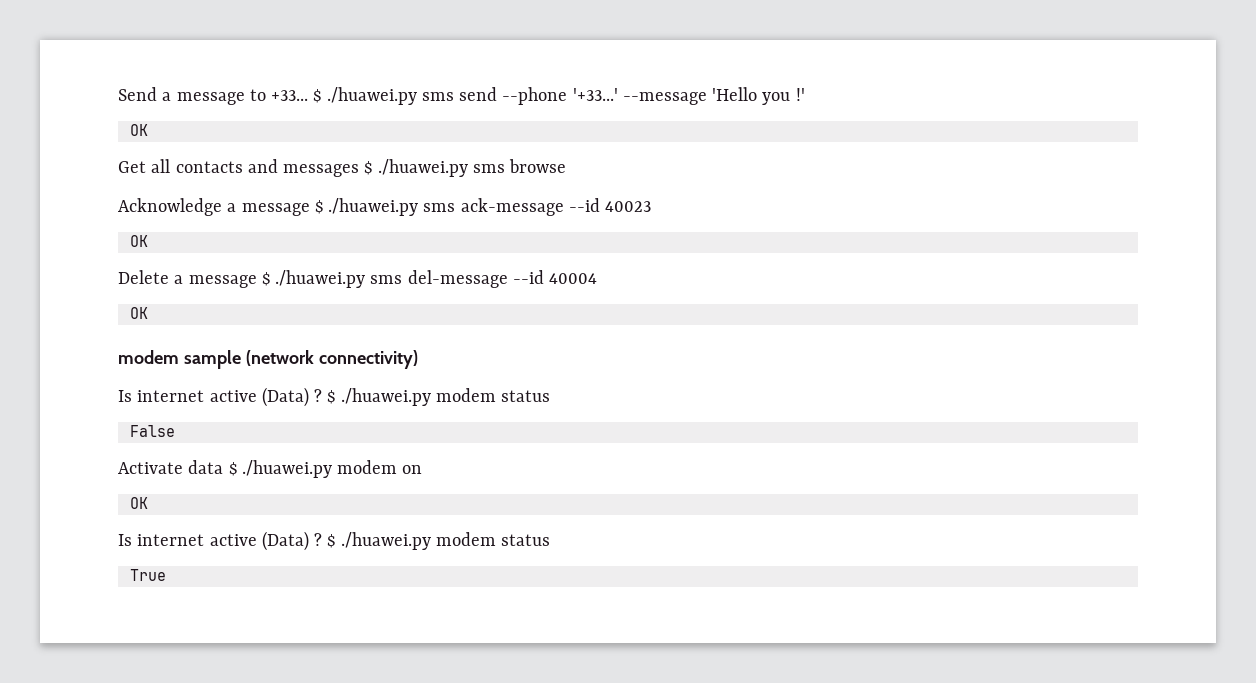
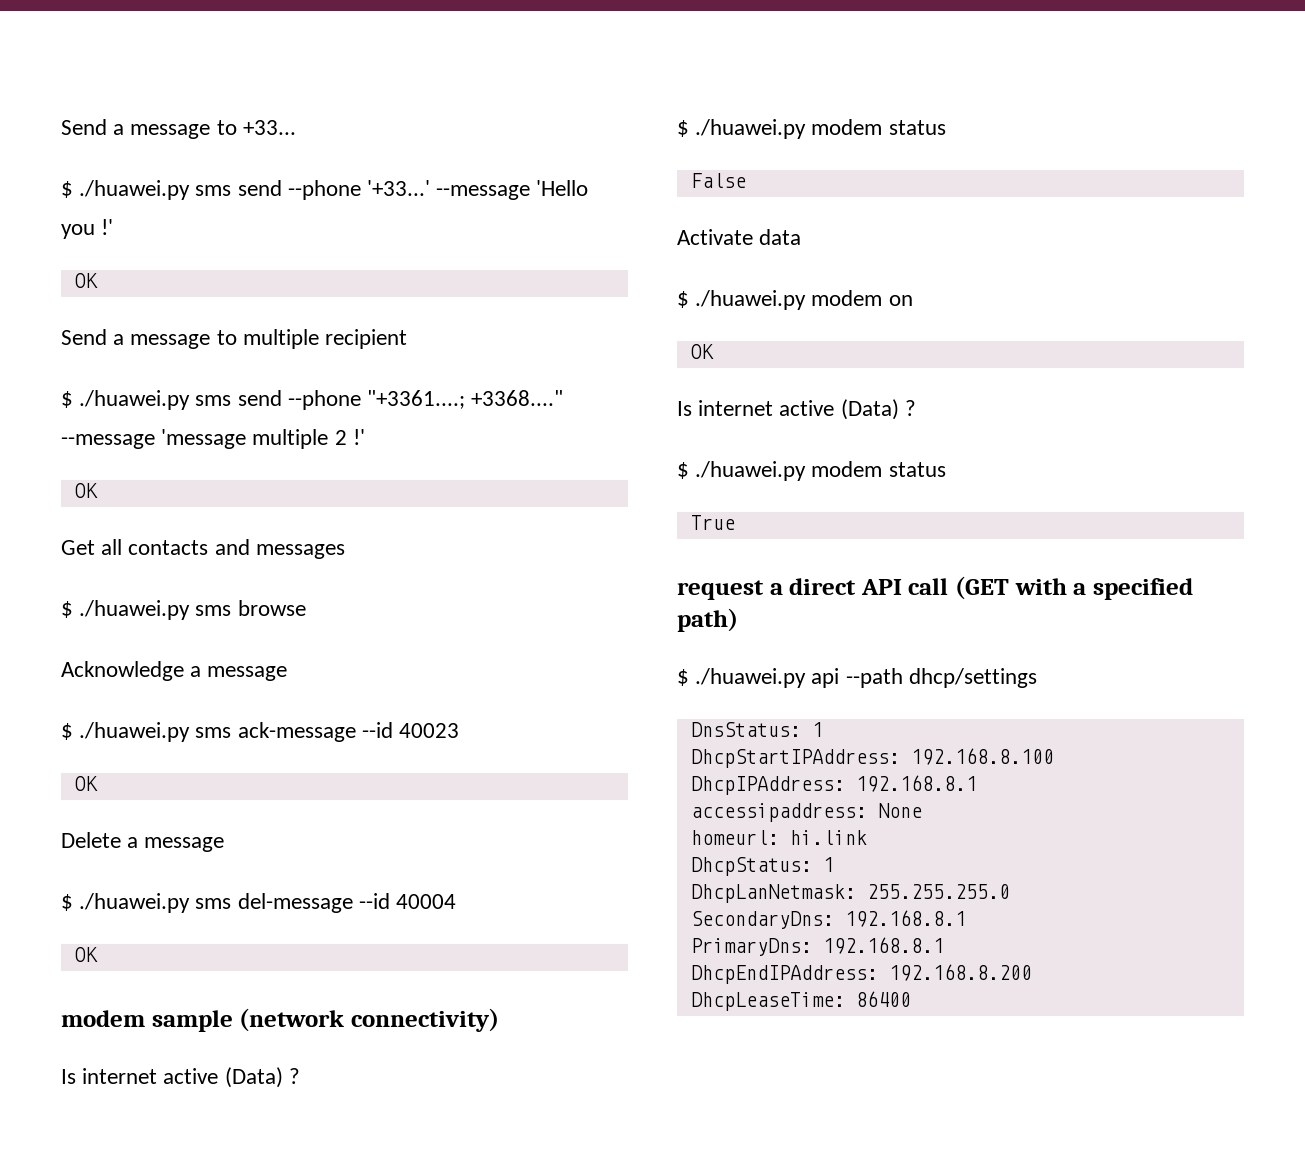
- Send a message to +33... $ ./huawei.py sms send --phone '+33...'
+ Send a message to +33...
+ $ ./huawei.py sms send --phone '+33...'
+ Send a message to multiple recipient
+ $ ./huawei.py sms send --phone "+3361....; +3368...." --message 'message multiple 2 !'
+ OK
- Get all contacts and messages $ ./huawei.py sms browse
+ Get all contacts and messages
+ $ ./huawei.py sms browse
- Acknowledge a message $ ./huawei.py sms ack-message --id 40023
+ Acknowledge a message
+ $ ./huawei.py sms ack-message --id 40023
- Delete a message $ ./huawei.py sms del-message --id 40004
+ Delete a message
+ $ ./huawei.py sms del-message --id 40004
  modem sample (network connectivity)
- Is internet active (Data) ? $ ./huawei.py modem status
+ Is internet active (Data) ?
+ $ ./huawei.py modem status
- Activate data $ ./huawei.py modem on
+ Activate data
+ $ ./huawei.py modem on
  OK
- Is internet active (Data) ? $ ./huawei.py modem status
+ Is internet active (Data) ?
+ $ ./huawei.py modem status
+ request a direct API call (GET with a specified path)
+ $ ./huawei.py api --path dhcp/settings
+ DnsStatus: 1
+ DhcpStartIPAddress: 192.168.8.100
+ DhcpIPAddress: 192.168.8.1
+ accessipaddress: None
+ homeurl: hi.link
+ DhcpStatus: 1
+ DhcpLanNetmask: 255.255.255.0
+ SecondaryDns: 192.168.8.1
+ PrimaryDns: 192.168.8.1
+ DhcpEndIPAddress: 192.168.8.200
+ DhcpLeaseTime: 86400

